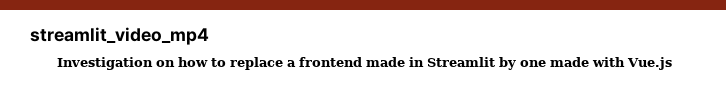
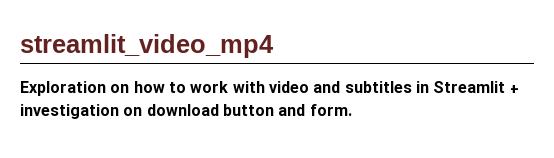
- Investigation on how to replace a frontend made in Streamlit by one made with Vue.js
+ Exploration on how to work with video and subtitles in Streamlit + investigation on download button and form.

